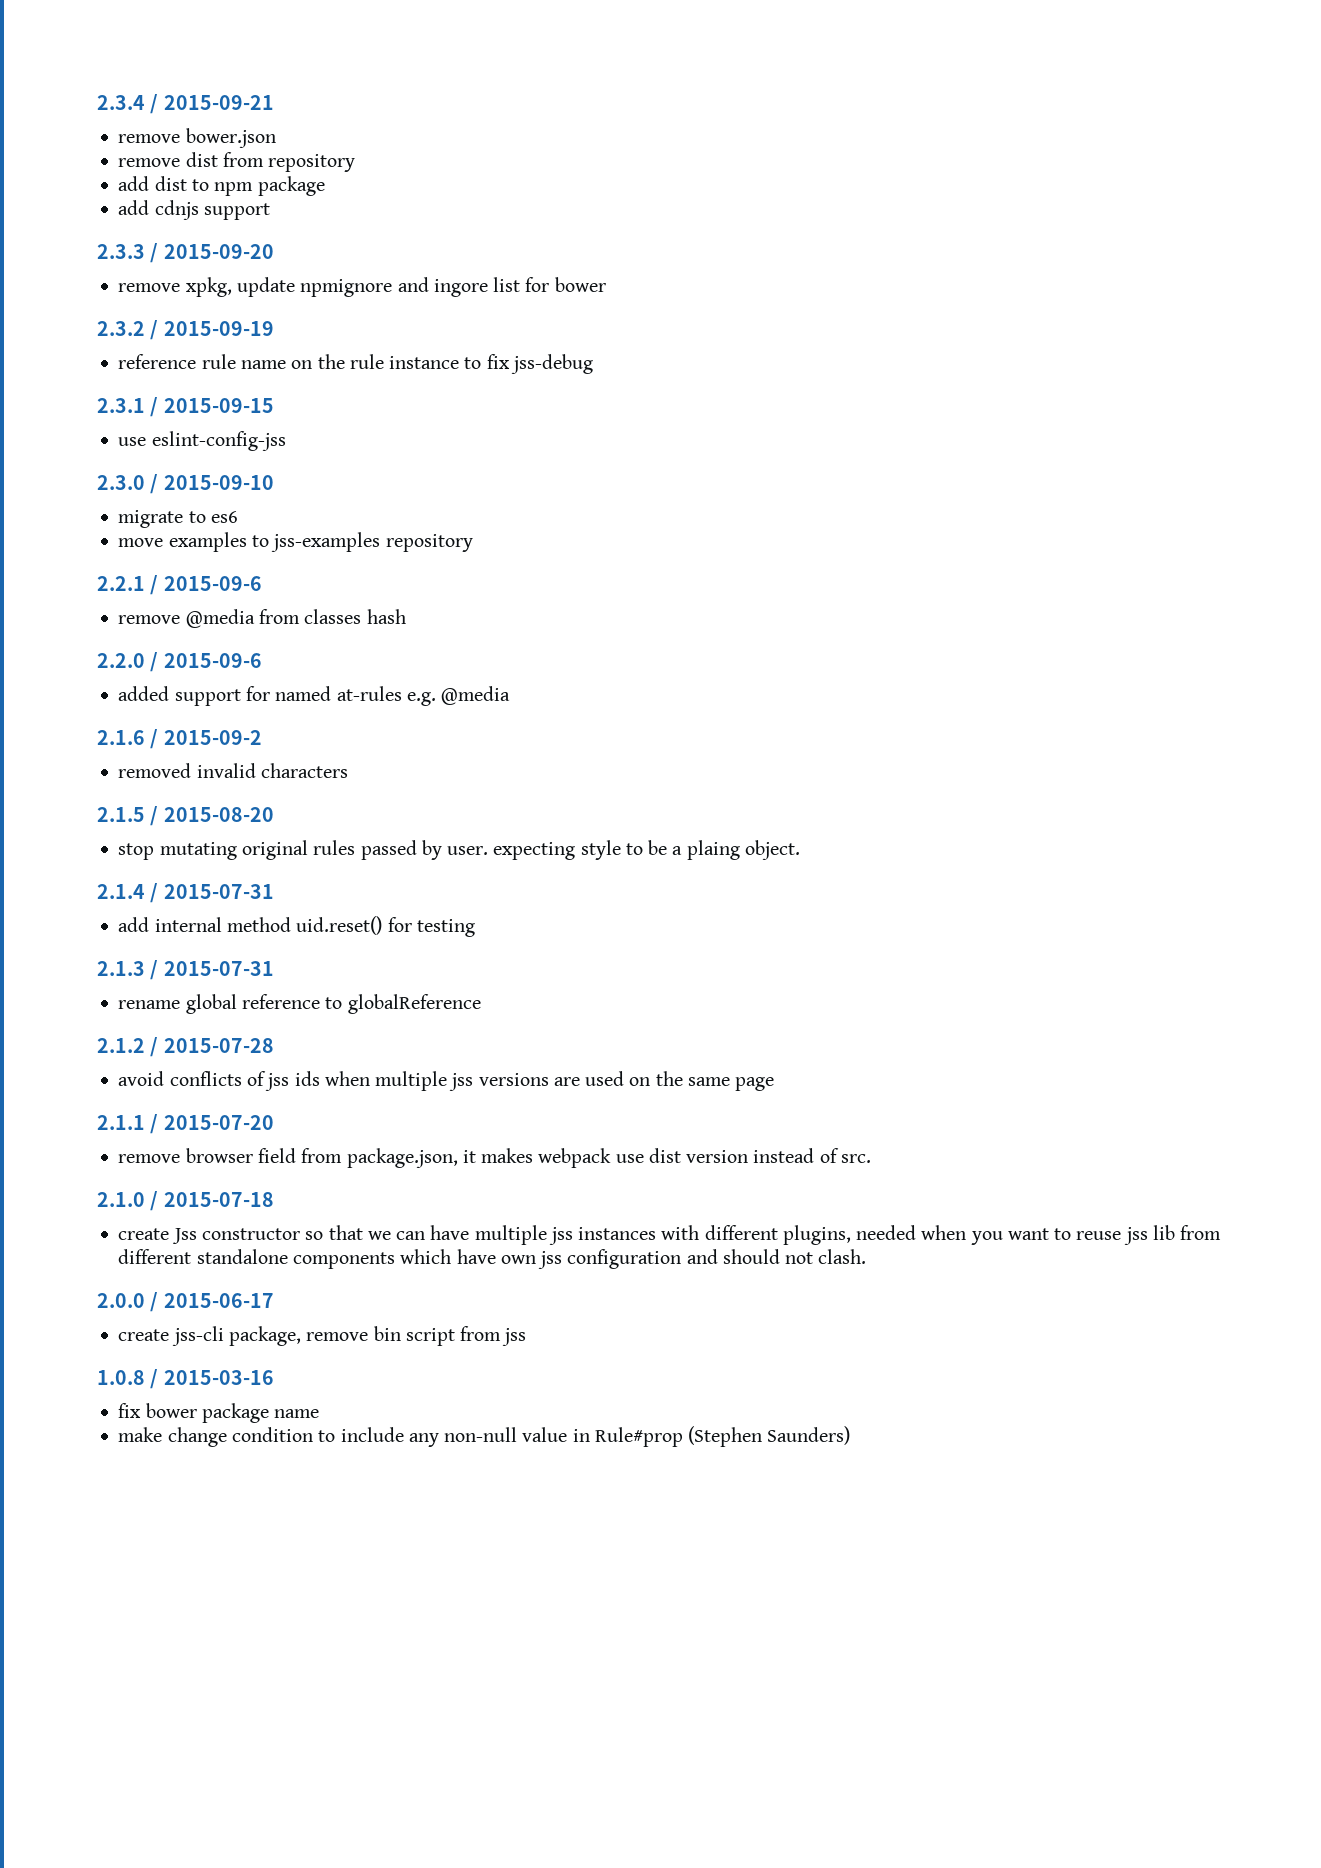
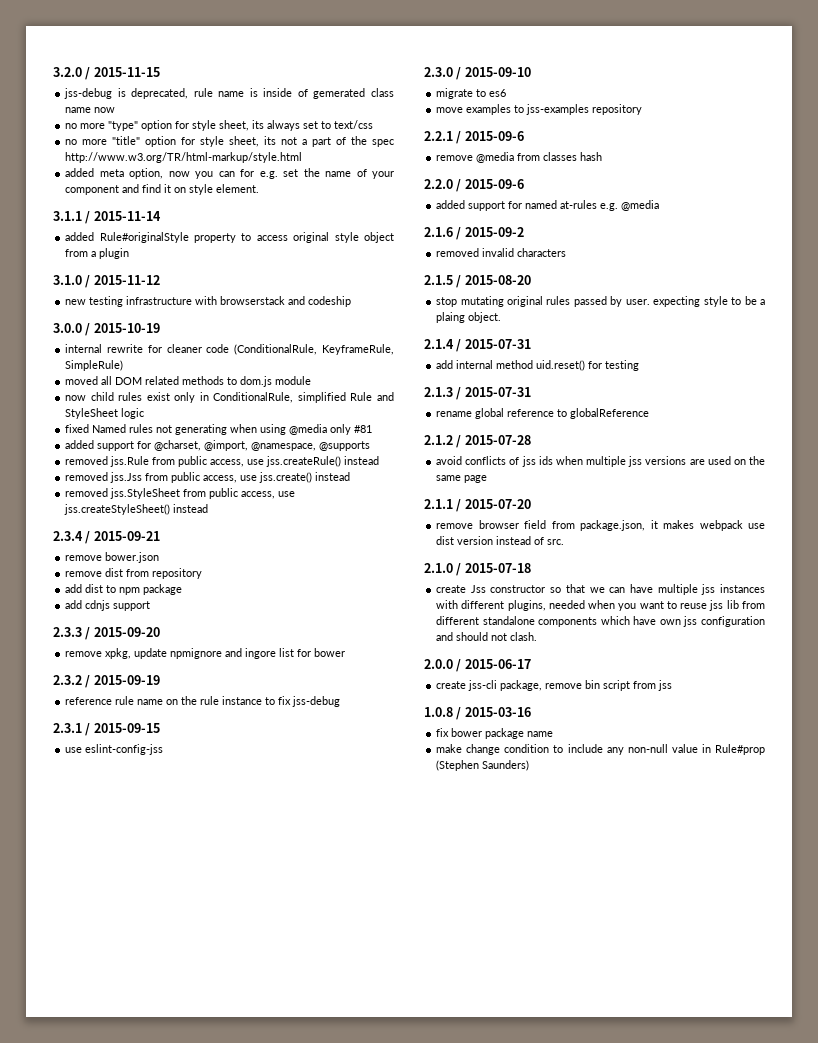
+ 3.2.0 / 2015-11-15
+ jss-debug is deprecated, rule name is inside of gemerated class name now
+ no more "type" option for style sheet, its always set to text/css
+ no more "title" option for style sheet, its not a part of the spec http://www.w3.org/TR/html-markup/style.html
+ added meta option, now you can for e.g. set the name of your component and find it on style element.
+ 3.1.1 / 2015-11-14
+ added Rule#originalStyle property to access original style object from a plugin
+ 3.1.0 / 2015-11-12
+ new testing infrastructure with browserstack and codeship
+ 3.0.0 / 2015-10-19
+ internal rewrite for cleaner code (ConditionalRule, KeyframeRule, SimpleRule)
+ moved all DOM related methods to dom.js module
+ now child rules exist only in ConditionalRule, simplified Rule and StyleSheet logic
+ fixed Named rules not generating when using @media only #81
+ added support for @charset, @import, @namespace, @supports
+ removed jss.Rule from public access, use jss.createRule() instead
+ removed jss.Jss from public access, use jss.create() instead
+ removed jss.StyleSheet from public access, use jss.createStyleSheet() instead

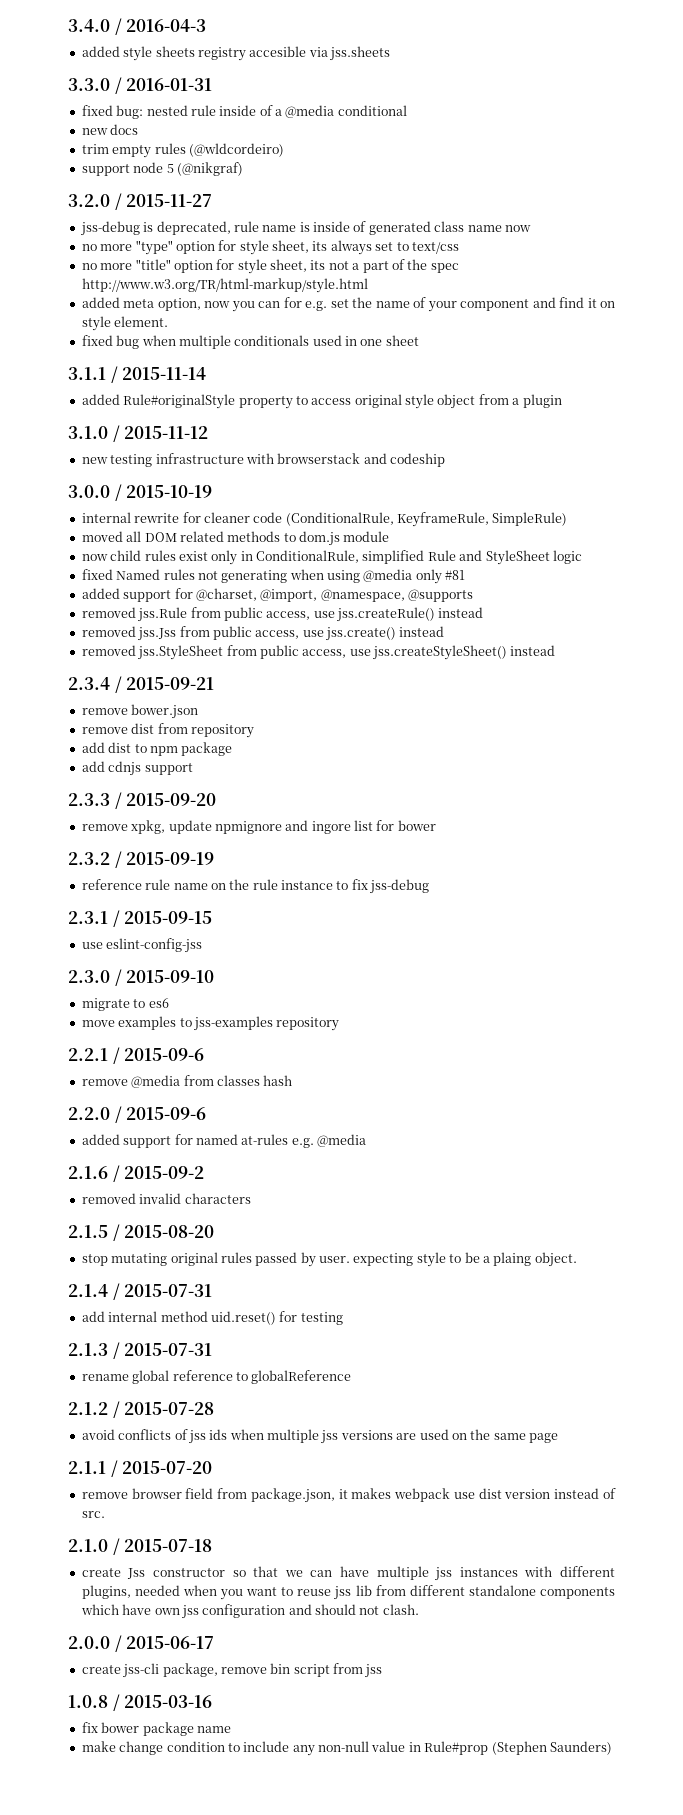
+ 3.4.0 / 2016-04-3
+ added style sheets registry accesible via jss.sheets
+ 3.3.0 / 2016-01-31
+ fixed bug: nested rule inside of a @media conditional
+ new docs
+ trim empty rules (@wldcordeiro)
+ support node 5 (@nikgraf)
- 3.2.0 / 2015-11-15
+ 3.2.0 / 2015-11-27
- jss-debug is deprecated, rule name is inside of gemerated class name now
+ jss-debug is deprecated, rule name is inside of generated class name now
+ fixed bug when multiple conditionals used in one sheet

